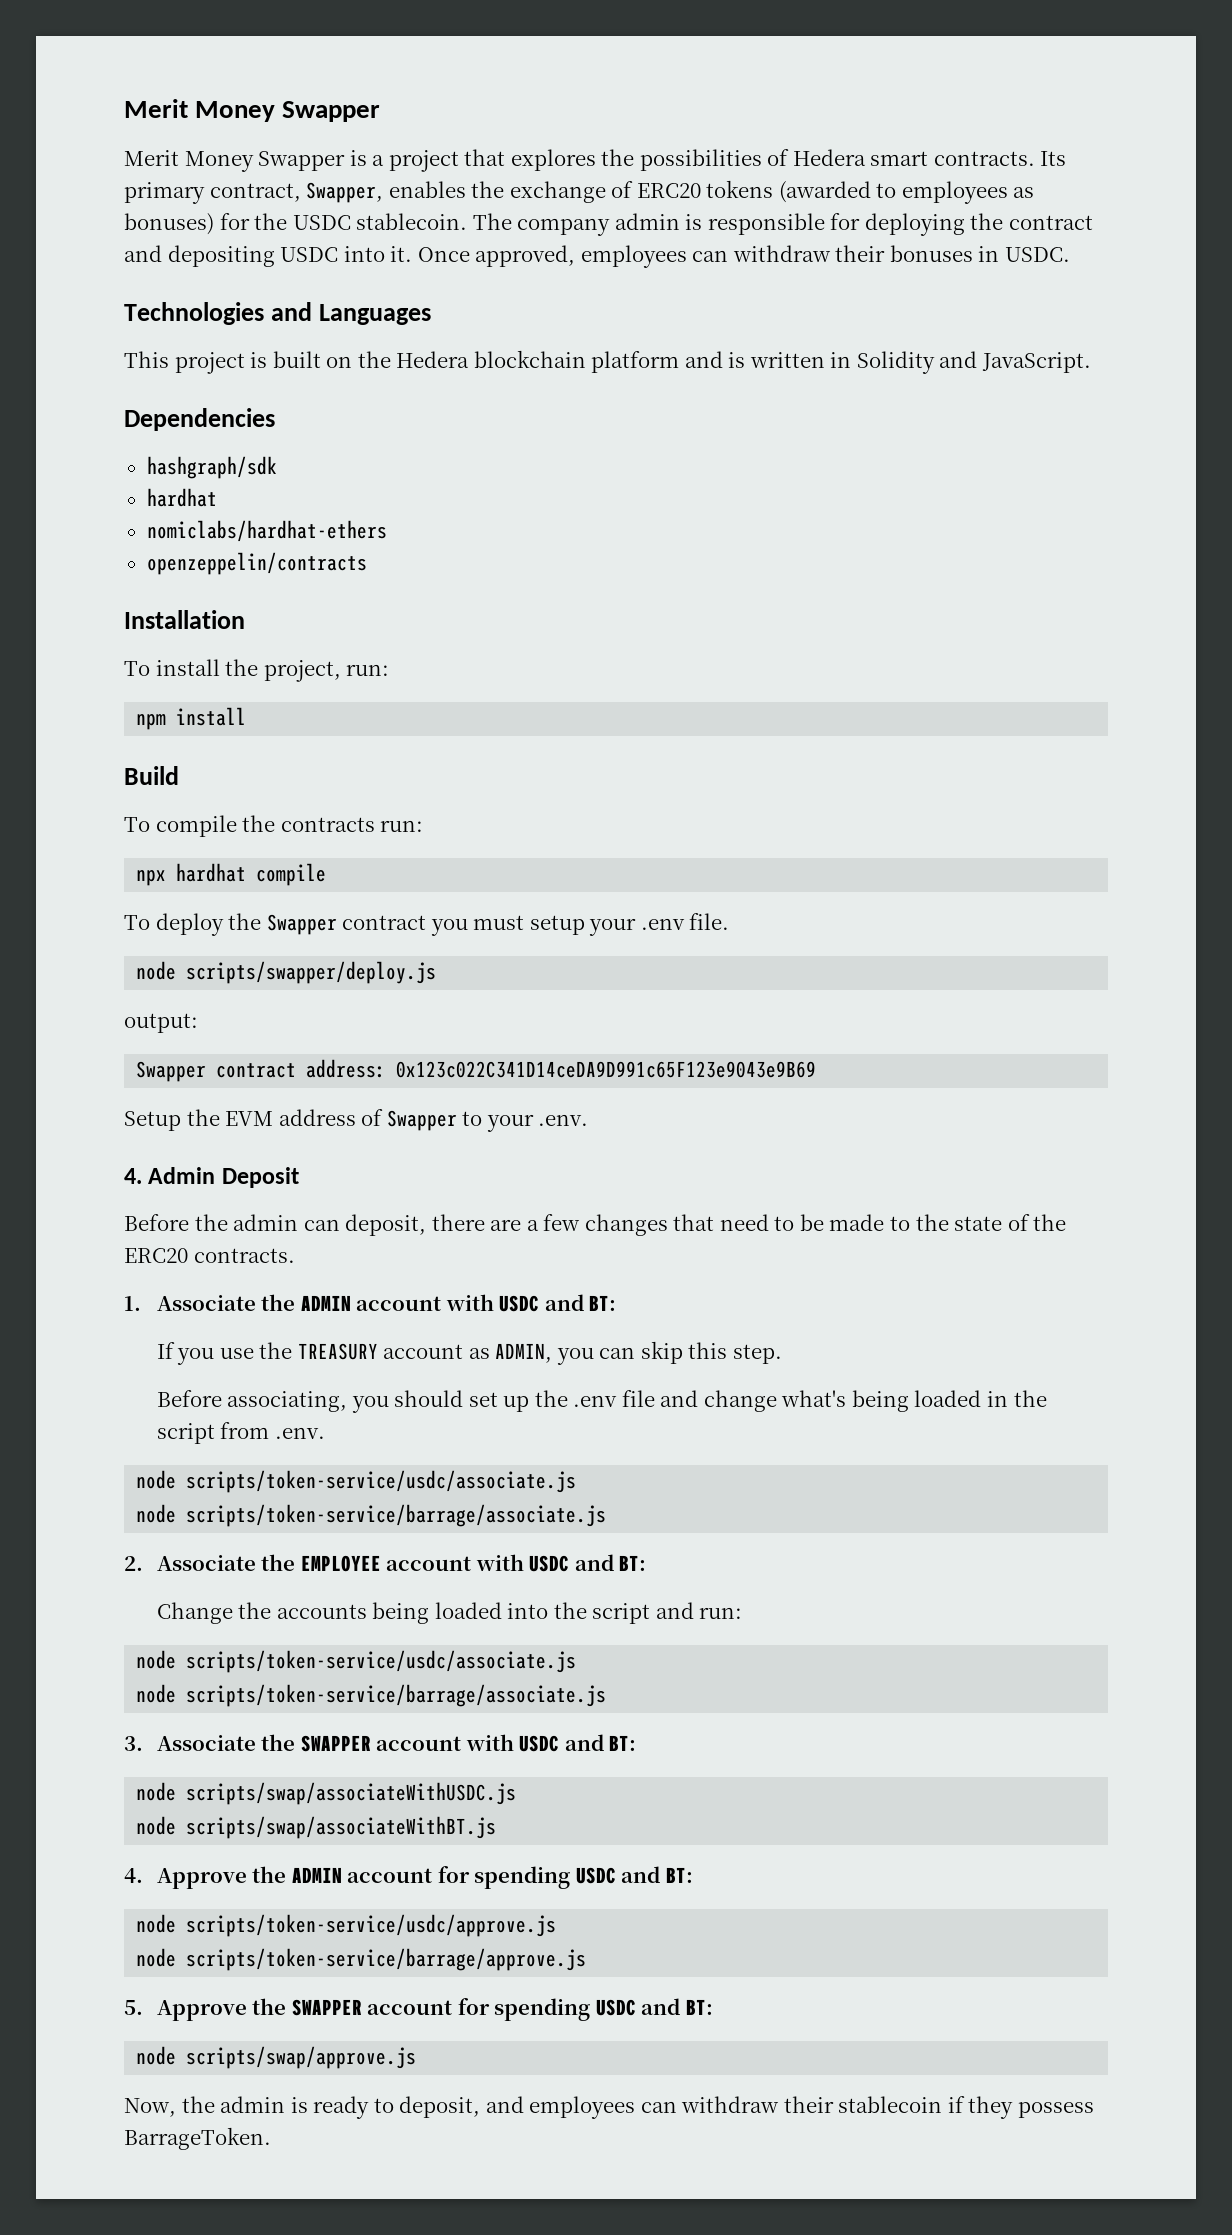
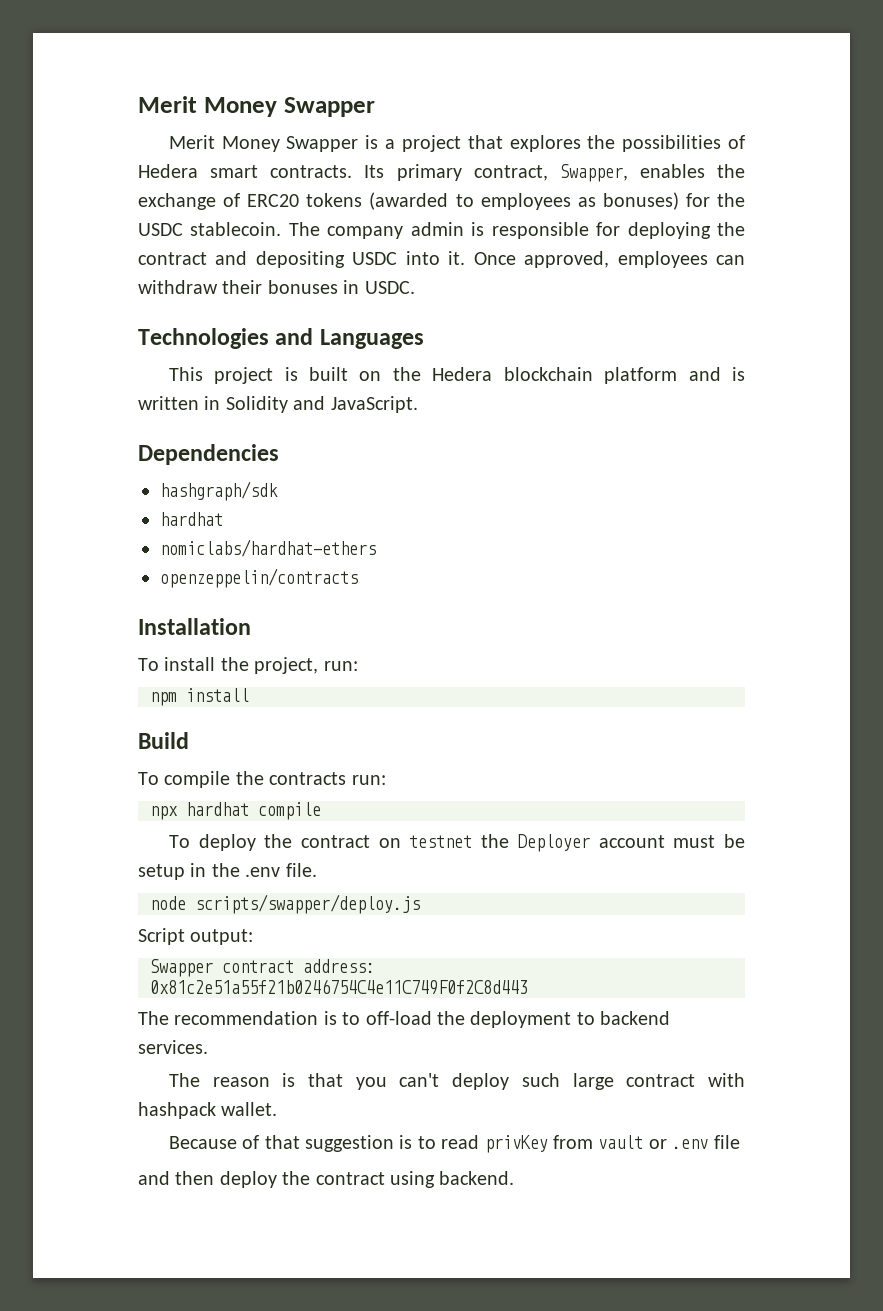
- To deploy the Swapper contract you must setup your .env file.
+ To deploy the contract on testnet the Deployer account must be setup in the .env file.
- output:
+ Script output:
- Swapper contract address: 0x123c022C341D14ceDA9D991c65F123e9043e9B69
- Setup the EVM address of Swapper to your .env.
- 4. Admin Deposit
- Before the admin can deposit, there are a few changes that need to be made to the state of the ERC20 contracts.
- 1. Associate the ADMIN account with USDC and BT:
- If you use the TREASURY account as ADMIN, you can skip this step.
- Before associating, you should set up the .env file and change what's being loaded in the script from .env.
- node scripts/token-service/usdc/associate.js
- node scripts/token-service/barrage/associate.js
- 2. Associate the EMPLOYEE account with USDC and BT:
- Change the accounts being loaded into the script and run:
- node scripts/token-service/usdc/associate.js
- node scripts/token-service/barrage/associate.js
- 3. Associate the SWAPPER account with USDC and BT:
- node scripts/swap/associateWithUSDC.js
- node scripts/swap/associateWithBT.js
- 4. Approve the ADMIN account for spending USDC and BT:
- node scripts/token-service/usdc/approve.js
- node scripts/token-service/barrage/approve.js
- 5. Approve the SWAPPER account for spending USDC and BT:
- node scripts/swap/approve.js
- Now, the admin is ready to deposit, and employees can withdraw their stablecoin if they possess BarrageToken.
+ Swapper contract address: 0x81c2e51a55f21b0246754C4e11C749F0f2C8d443
+ The recommendation is to off-load the deployment to backend services.
+ The reason is that you can't deploy such large contract with hashpack wallet.
+ Because of that suggestion is to read privKey from vault or .env file
+ and then deploy the contract using backend.

